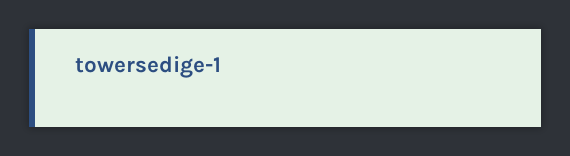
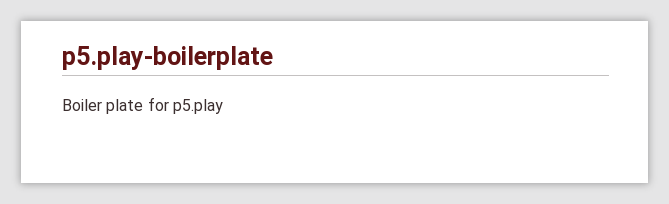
- towersedige-1
+ p5.play-boilerplate
+ Boiler plate for p5.play

